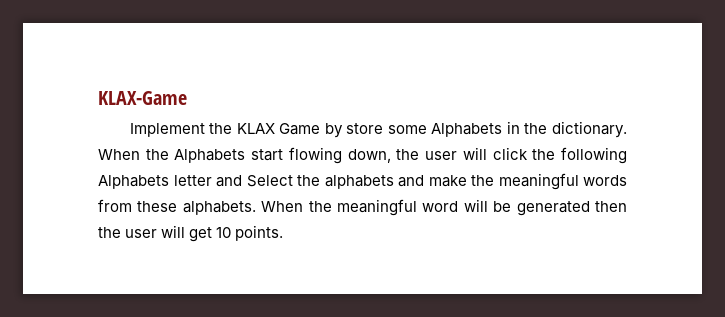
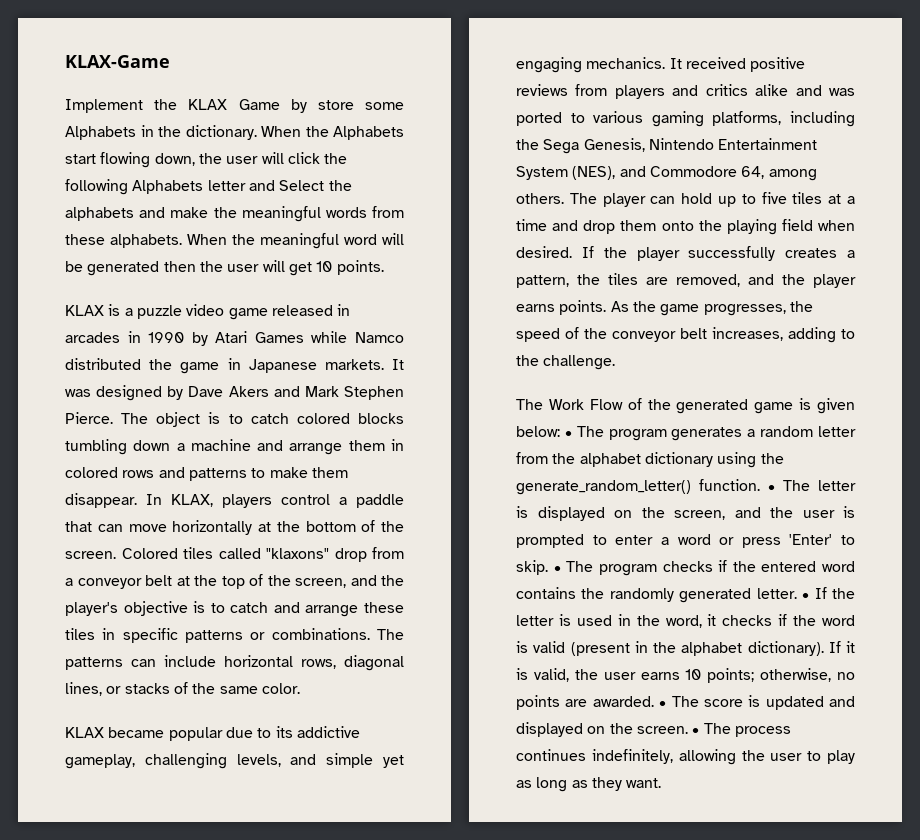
+ KLAX is a puzzle video game released in arcades in 1990 by Atari Games while Namco distributed the game in Japanese markets. It was designed by Dave Akers and Mark Stephen Pierce. The object is to catch colored blocks tumbling down a machine and arrange them in colored rows and patterns to make them disappear. In KLAX, players control a paddle that can move horizontally at the bottom of the screen. Colored tiles called "klaxons" drop from a conveyor belt at the top of the screen, and the player's objective is to catch and arrange these tiles in specific patterns or combinations. The patterns can include horizontal rows, diagonal lines, or stacks of the same color.
+ KLAX became popular due to its addictive gameplay, challenging levels, and simple yet engaging mechanics. It received positive reviews from players and critics alike and was ported to various gaming platforms, including the Sega Genesis, Nintendo Entertainment System (NES), and Commodore 64, among others. The player can hold up to five tiles at a time and drop them onto the playing field when desired. If the player successfully creates a pattern, the tiles are removed, and the player earns points. As the game progresses, the speed of the conveyor belt increases, adding to the challenge.
+ The Work Flow of the generated game is given below: • The program generates a random letter from the alphabet dictionary using the generate_random_letter() function. • The letter is displayed on the screen, and the user is prompted to enter a word or press 'Enter' to skip. • The program checks if the entered word contains the randomly generated letter. • If the letter is used in the word, it checks if the word is valid (present in the alphabet dictionary). If it is valid, the user earns 10 points; otherwise, no points are awarded. • The score is updated and displayed on the screen. • The process continues indefinitely, allowing the user to play as long as they want.

